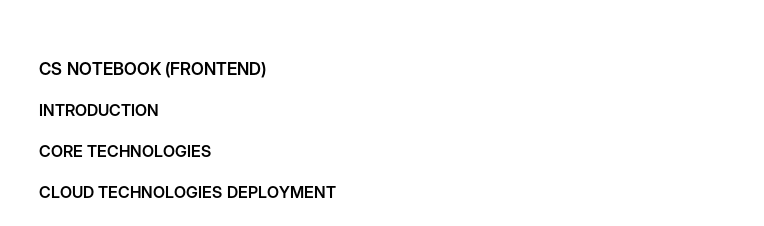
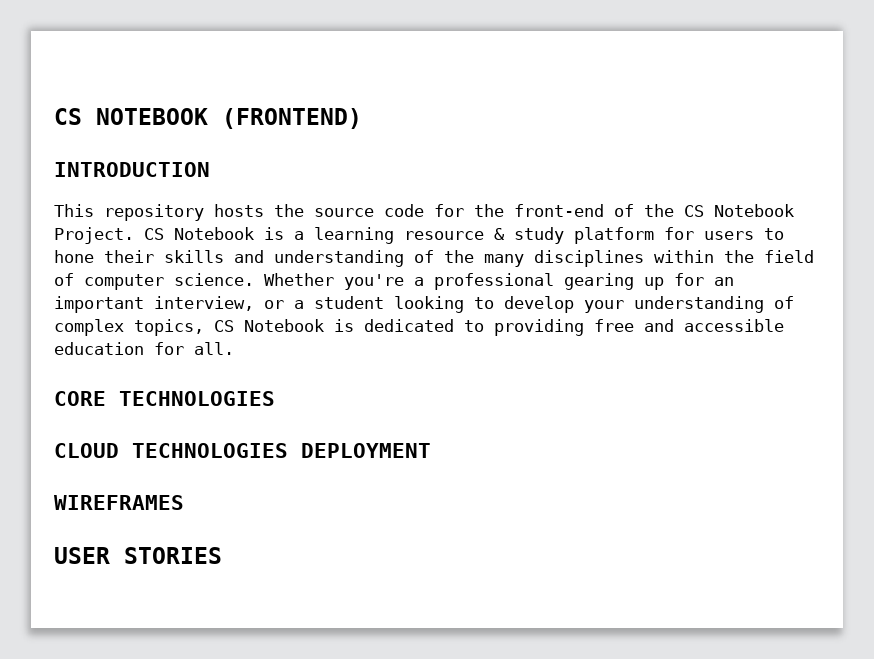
+ This repository hosts the source code for the front-end of the CS Notebook Project. CS Notebook is a learning resource & study platform for users to hone their skills and understanding of the many disciplines within the field of computer science. Whether you're a professional gearing up for an important interview, or a student looking to develop your understanding of complex topics, CS Notebook is dedicated to providing free and accessible education for all.
+ WIREFRAMES
+ USER STORIES

